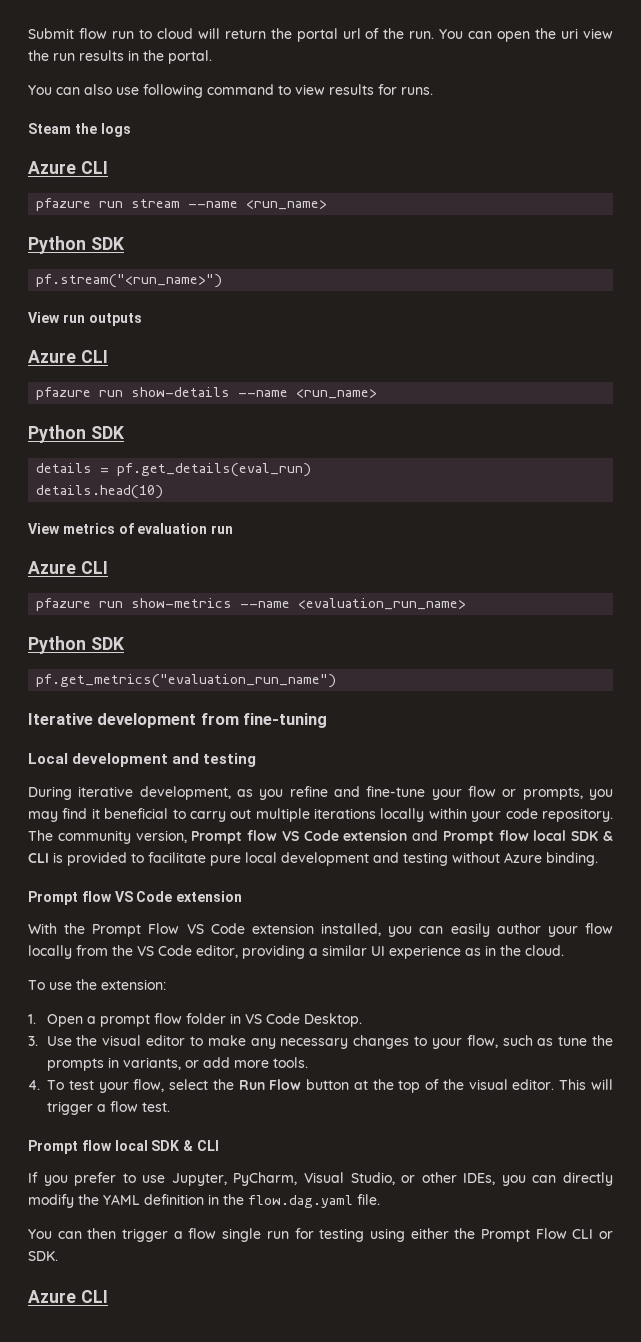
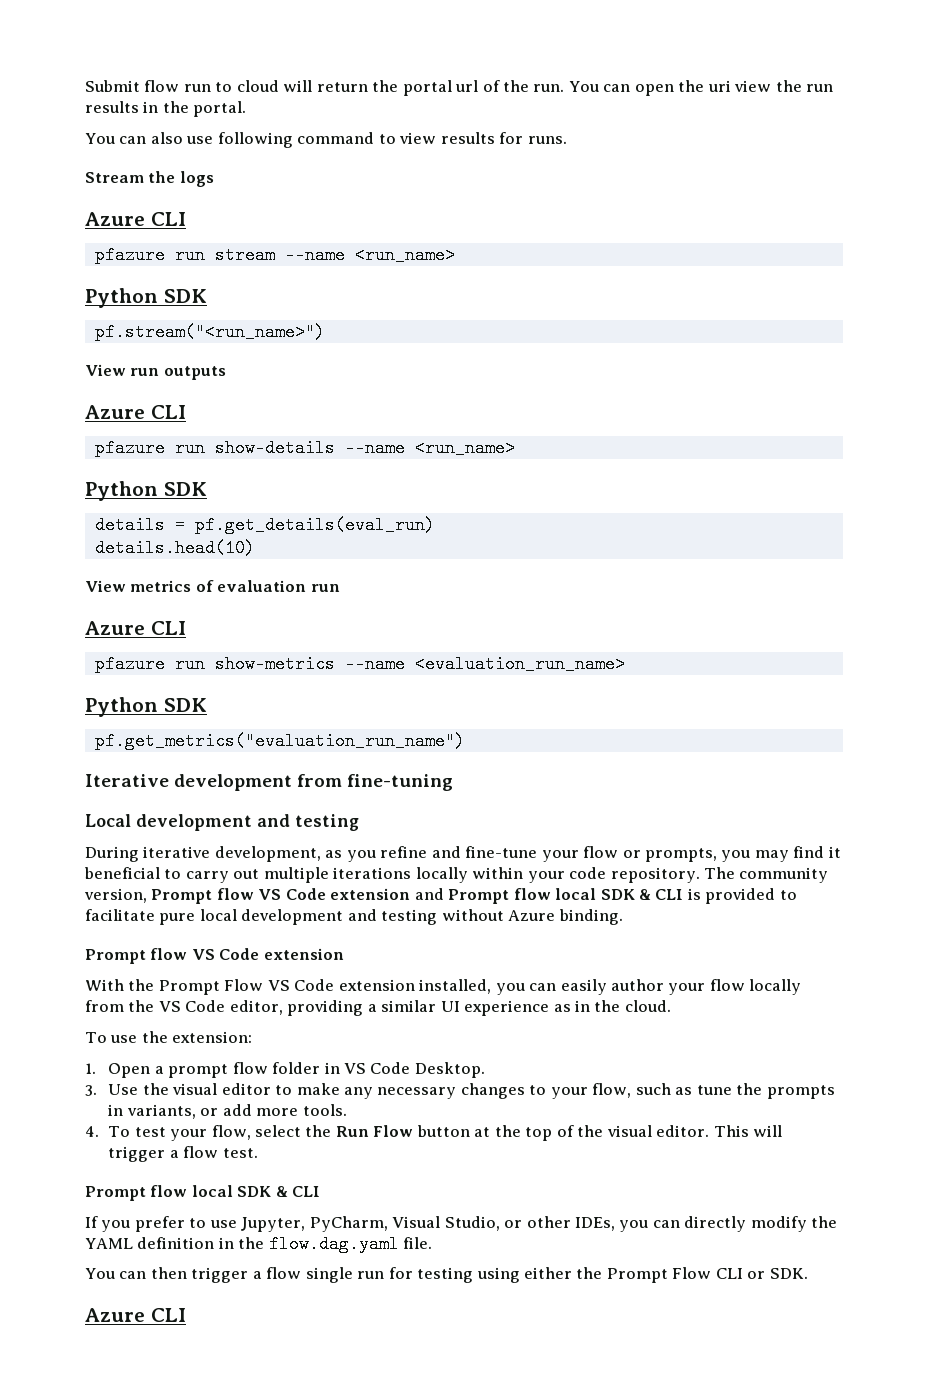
- Steam the logs
+ Stream the logs

